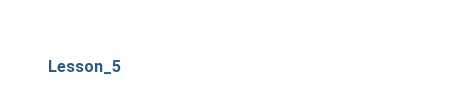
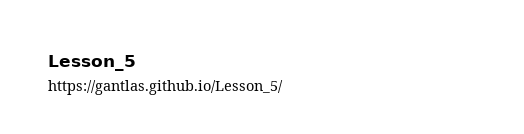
+ https://gantlas.github.io/Lesson_5/

